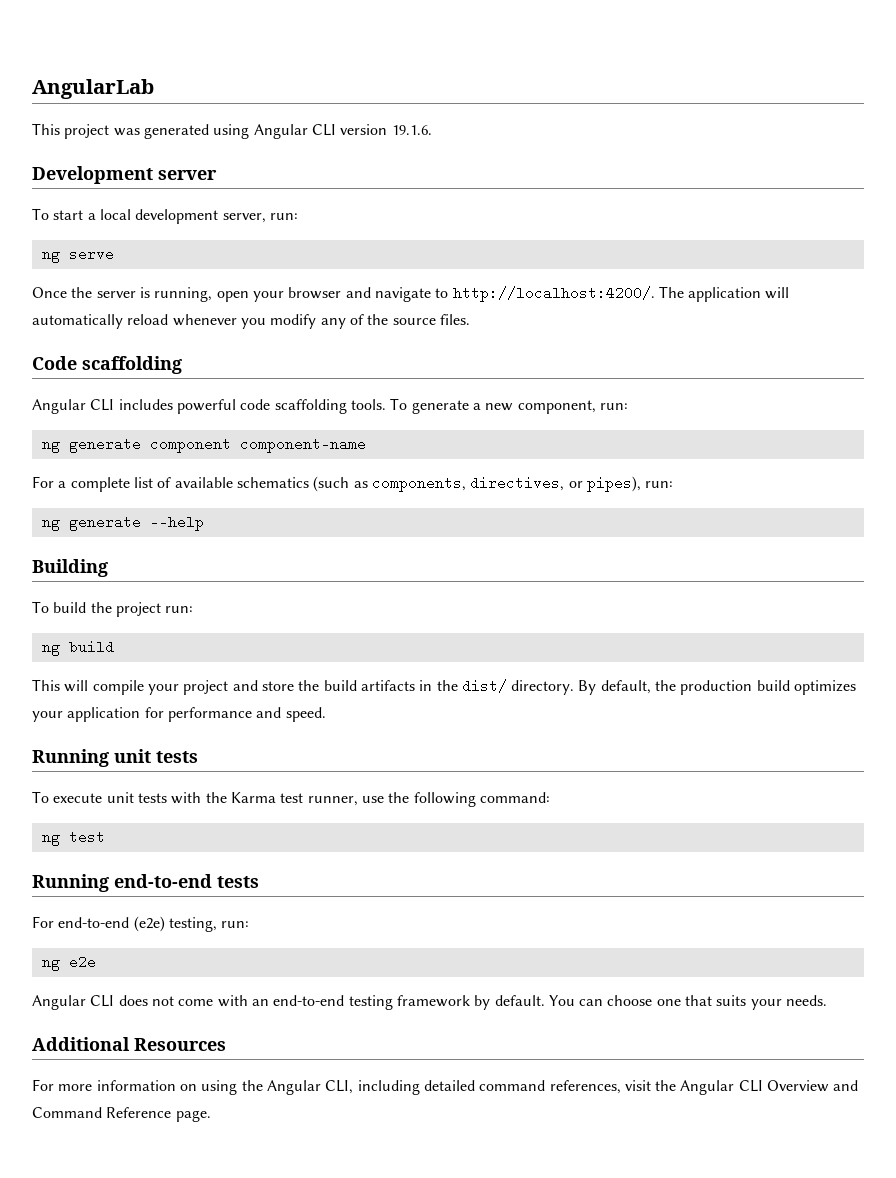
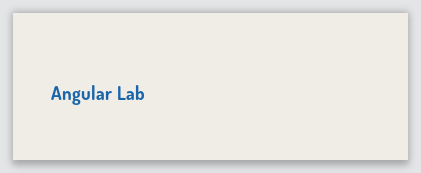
- AngularLab
- This project was generated using Angular CLI version 19.1.6.
- Development server
- To start a local development server, run:
- ng serve
- Once the server is running, open your browser and navigate to http://localhost:4200/. The application will automatically reload whenever you modify any of the source files.
- Code scaffolding
- Angular CLI includes powerful code scaffolding tools. To generate a new component, run:
- ng generate component component-name
- For a complete list of available schematics (such as components, directives, or pipes), run:
- ng generate --help
- Building
- To build the project run:
- ng build
- This will compile your project and store the build artifacts in the dist/ directory. By default, the production build optimizes your application for performance and speed.
- Running unit tests
- To execute unit tests with the Karma test runner, use the following command:
- ng test
- Running end-to-end tests
- For end-to-end (e2e) testing, run:
- ng e2e
- Angular CLI does not come with an end-to-end testing framework by default. You can choose one that suits your needs.
- Additional Resources
- For more information on using the Angular CLI, including detailed command references, visit the Angular CLI Overview and Command Reference page.
+ Angular Lab

